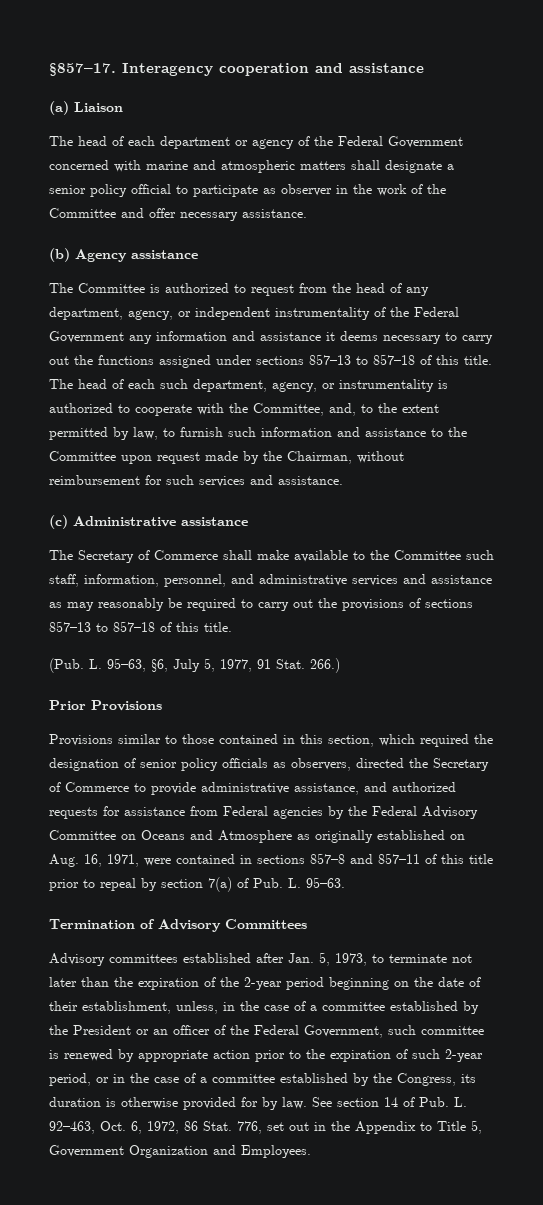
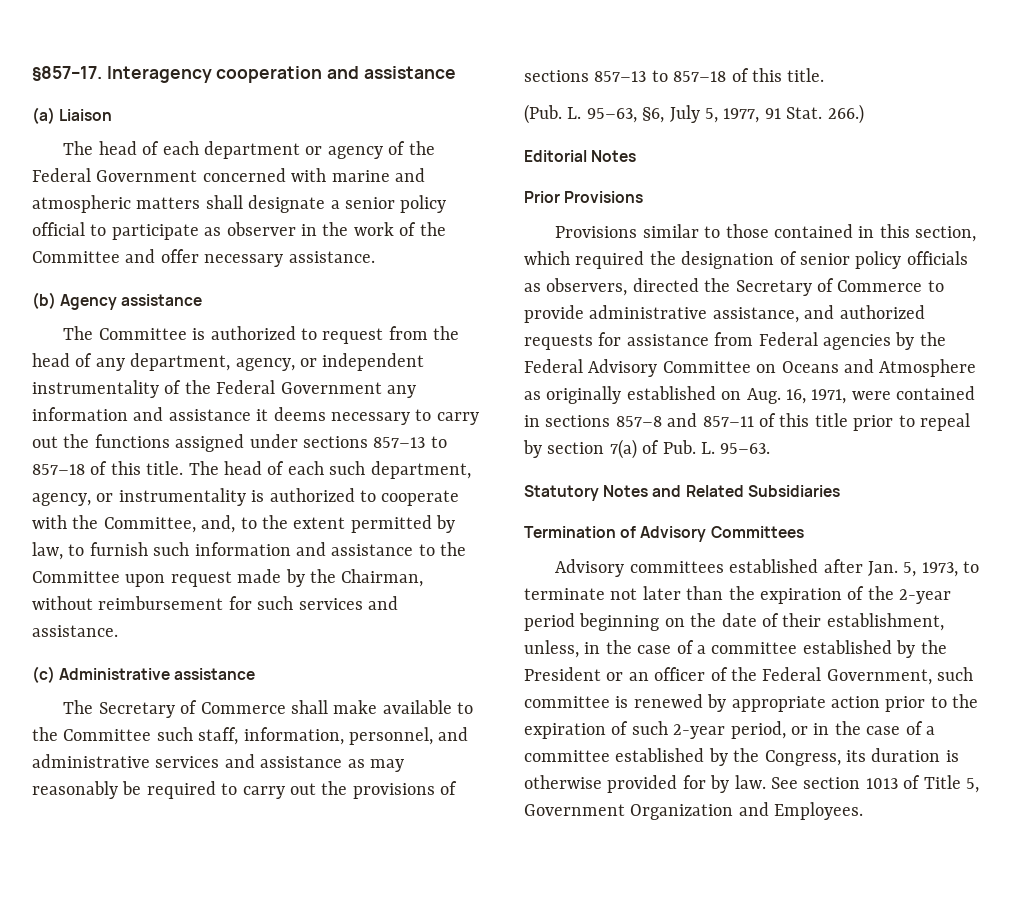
+ Editorial Notes
+ Statutory Notes and Related Subsidiaries
- See section 14 of Pub. L. 92–463, Oct. 6, 1972, 86 Stat. 776, set out in the Appendix to Title 5, Government Organization and Employees.
+ See section 1013 of Title 5, Government Organization and Employees.

